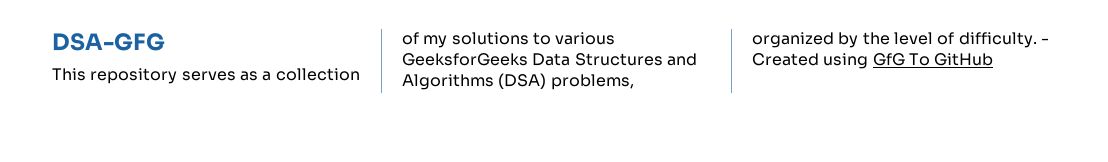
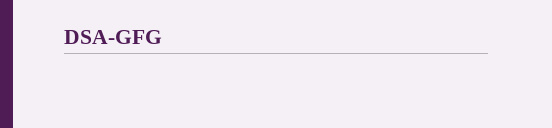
- This repository serves as a collection of my solutions to various GeeksforGeeks Data Structures and Algorithms (DSA) problems, organized by the level of difficulty. - Created using GfG To GitHub

